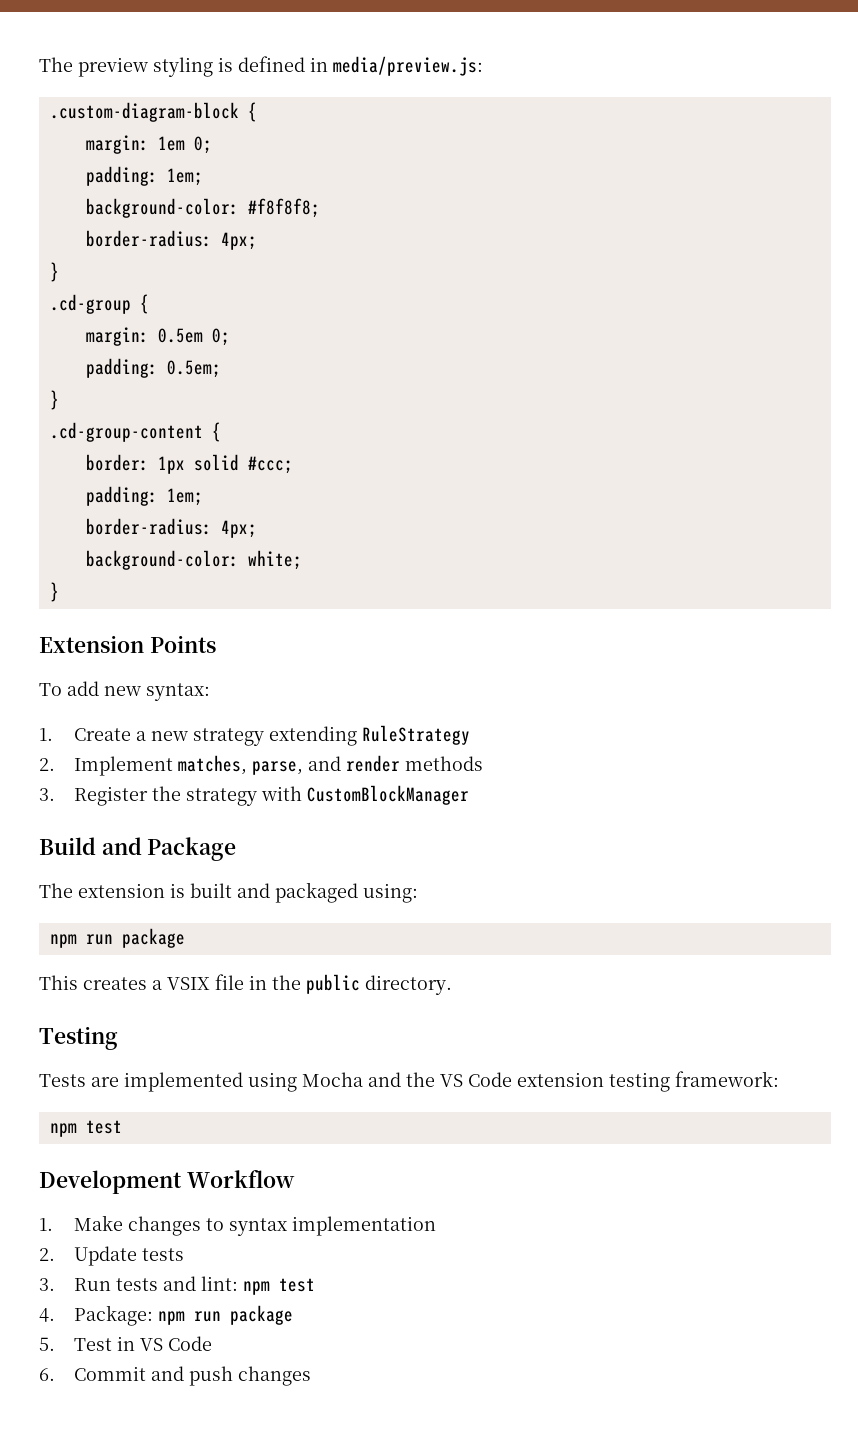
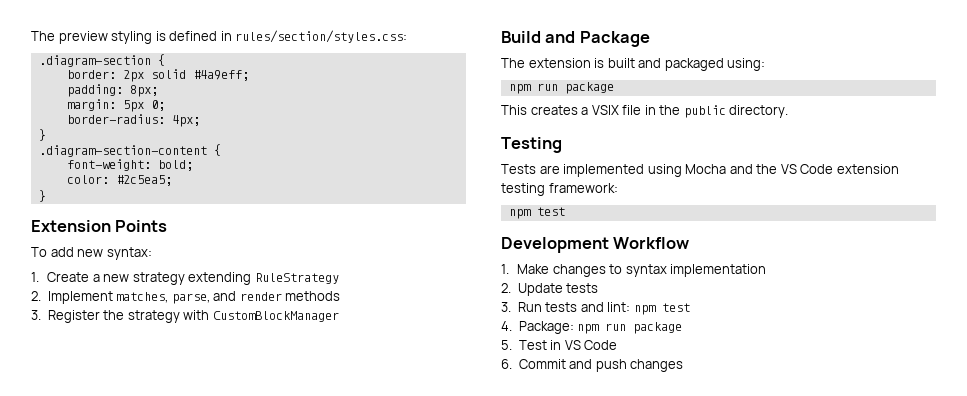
- The preview styling is defined in media/preview.js:
- .custom-diagram-block {
- margin: 1em 0;
- padding: 1em;
- background-color: #f8f8f8;
+ The preview styling is defined in rules/section/styles.css:
+ .diagram-section {
+ border: 2px solid #4a9eff;
+ padding: 8px;
+ margin: 5px 0;
- .cd-group {
- margin: 0.5em 0;
- padding: 0.5em;
- }
- .cd-group-content {
- border: 1px solid #ccc;
- padding: 1em;
- border-radius: 4px;
- background-color: white;
+ .diagram-section-content {
+ font-weight: bold;
+ color: #2c5ea5;

